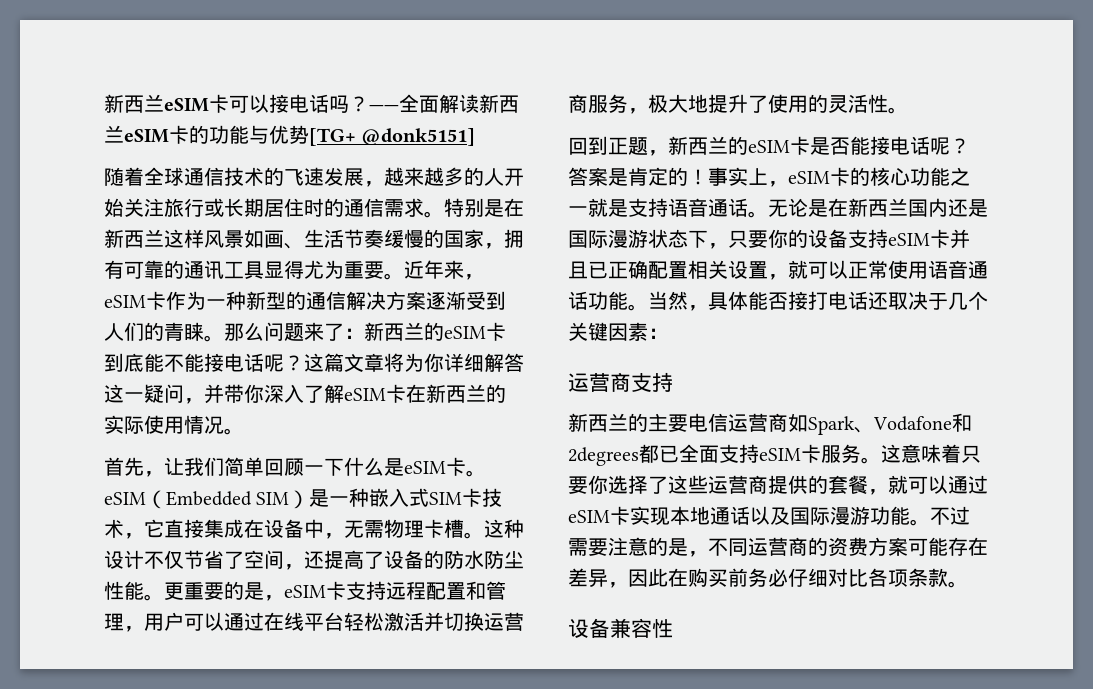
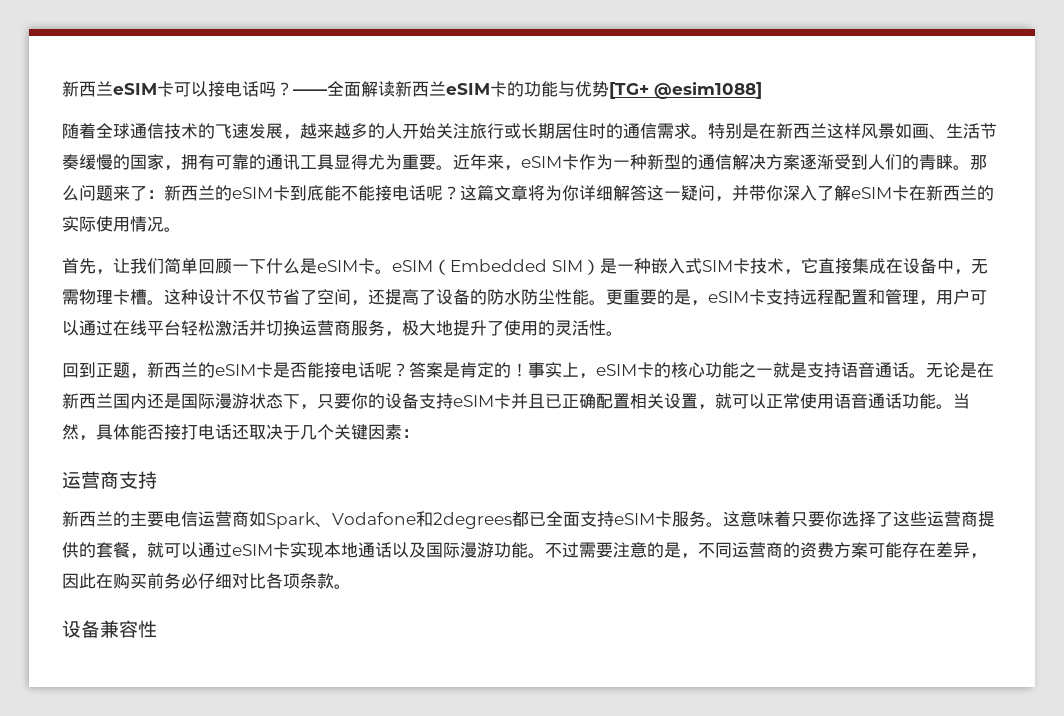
- ——全面解读新西兰eSIM卡的功能与优势[TG+ @donk5151]
+ ——全面解读新西兰eSIM卡的功能与优势[TG+ @esim1088]

